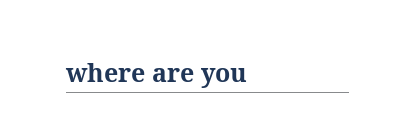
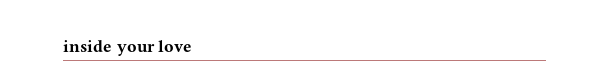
- where are you
+ inside your love

